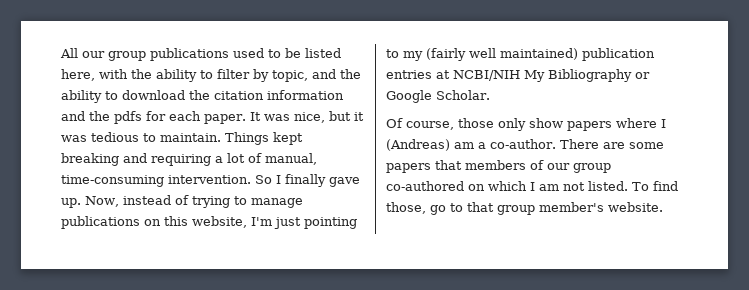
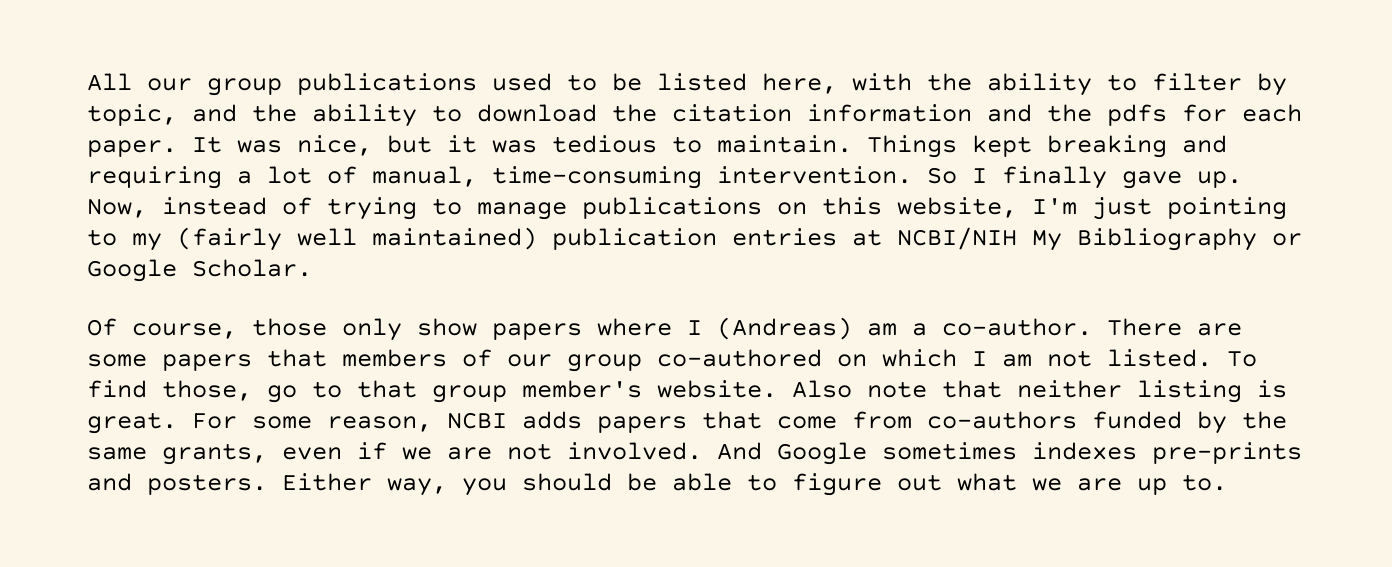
+ Also note that neither listing is great. For some reason, NCBI adds papers that come from co-authors funded by the same grants, even if we are not involved. And Google sometimes indexes pre-prints and posters. Either way, you should be able to figure out what we are up to.

